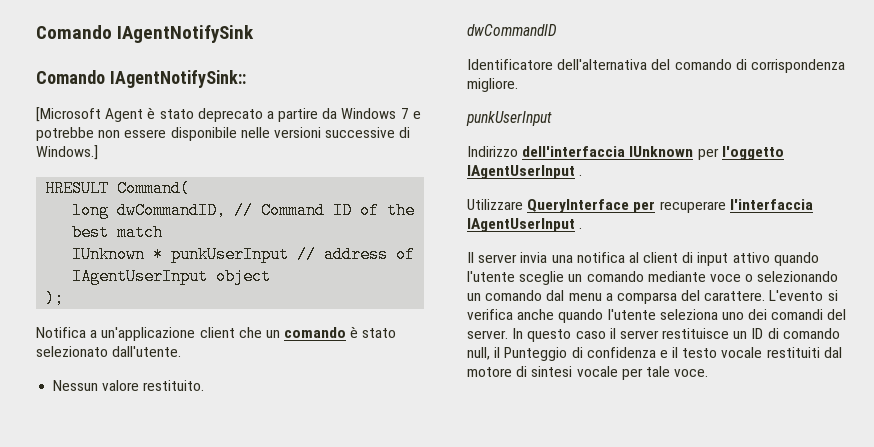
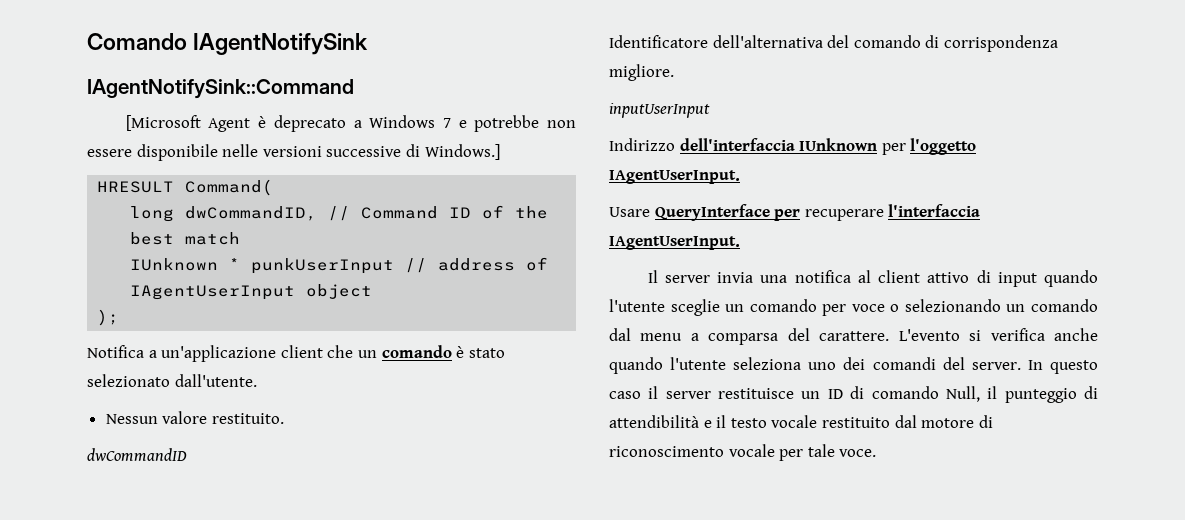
- Comando IAgentNotifySink::
+ IAgentNotifySink::Command
- [Microsoft Agent è stato deprecato a partire da Windows 7 e potrebbe non essere disponibile nelle versioni successive di Windows.]
+ [Microsoft Agent è deprecato a Windows 7 e potrebbe non essere disponibile nelle versioni successive di Windows.]
  Identificatore dell'alternativa del comando di corrispondenza migliore.
- punkUserInput
+ inputUserInput
- Indirizzo dell'interfaccia IUnknown per l'oggetto IAgentUserInput .
- Utilizzare QueryInterface per recuperare l'interfaccia IAgentUserInput .
+ Indirizzo dell'interfaccia IUnknown per l'oggetto IAgentUserInput.
+ Usare QueryInterface per recuperare l'interfaccia IAgentUserInput.
- Il server invia una notifica al client di input attivo quando l'utente sceglie un comando mediante voce o selezionando un comando dal menu a comparsa del carattere.
+ Il server invia una notifica al client attivo di input quando l'utente sceglie un comando per voce o selezionando un comando dal menu a comparsa del carattere.
- In questo caso il server restituisce un ID di comando null, il Punteggio di confidenza e il testo vocale restituiti dal motore di sintesi vocale per tale voce.
+ In questo caso il server restituisce un ID di comando Null, il punteggio di attendibilità e il testo vocale restituito dal motore di riconoscimento vocale per tale voce.

